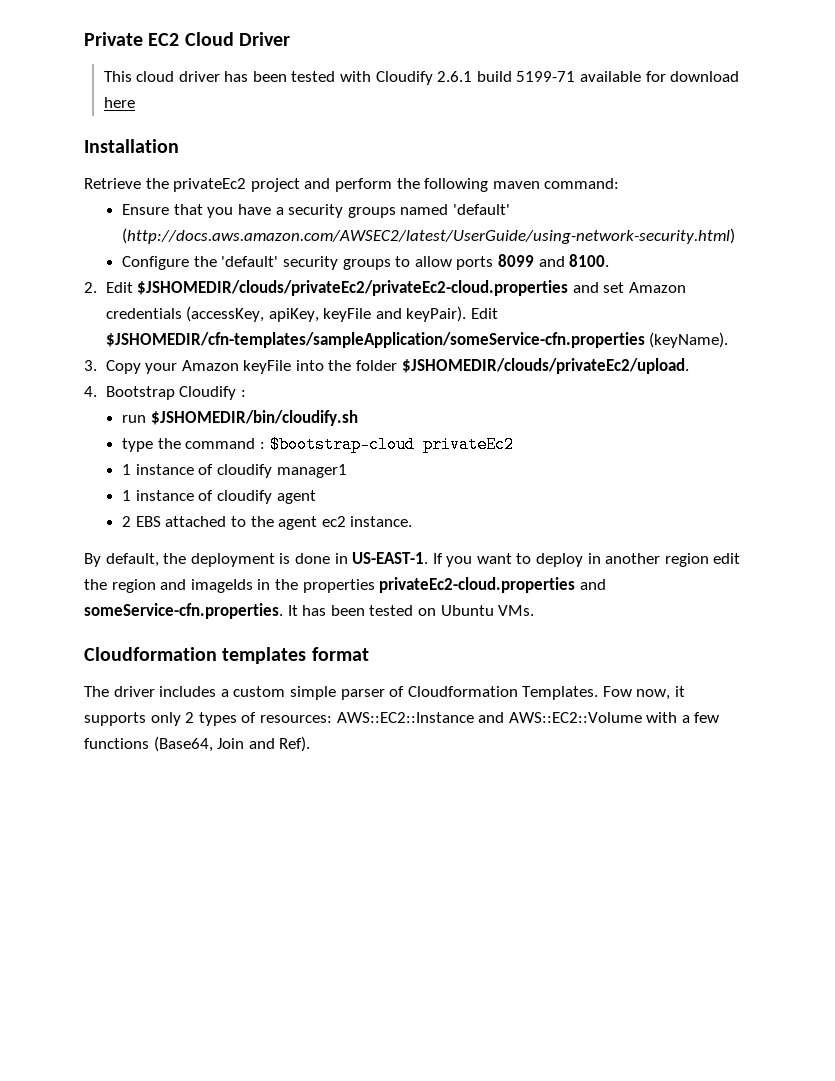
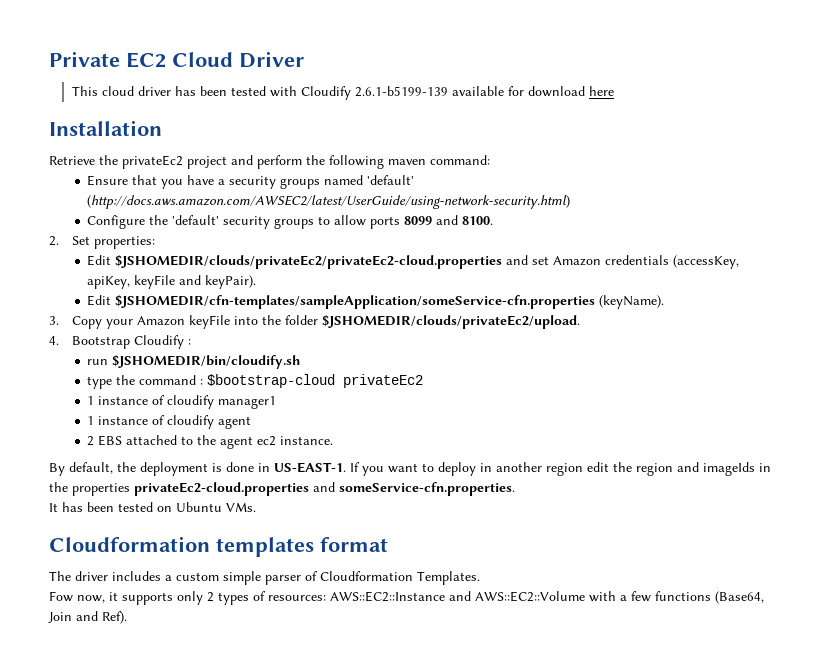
- This cloud driver has been tested with Cloudify 2.6.1 build 5199-71 available for download here
+ This cloud driver has been tested with Cloudify 2.6.1-b5199-139 available for download here
- 2. Edit $JSHOMEDIR/clouds/privateEc2/privateEc2-cloud.properties and set Amazon credentials (accessKey, apiKey, keyFile and keyPair). Edit $JSHOMEDIR/cfn-templates/sampleApplication/someService-cfn.properties (keyName).
+ 2. Set properties:
+ Edit $JSHOMEDIR/clouds/privateEc2/privateEc2-cloud.properties and set Amazon credentials (accessKey, apiKey, keyFile and keyPair).
+ Edit $JSHOMEDIR/cfn-templates/sampleApplication/someService-cfn.properties (keyName).
- If you want to deploy in another region edit the region and imageIds in the properties privateEc2-cloud.properties and someService-cfn.properties. It has been tested on Ubuntu VMs.
+ If you want to deploy in another region edit the region and imageIds in the properties privateEc2-cloud.properties and someService-cfn.properties.
+ It has been tested on Ubuntu VMs.
- The driver includes a custom simple parser of Cloudformation Templates. Fow now, it supports only 2 types of resources: AWS::EC2::Instance and AWS::EC2::Volume with a few functions (Base64, Join and Ref).
+ The driver includes a custom simple parser of Cloudformation Templates.
+ Fow now, it supports only 2 types of resources: AWS::EC2::Instance and AWS::EC2::Volume with a few functions (Base64, Join and Ref).

